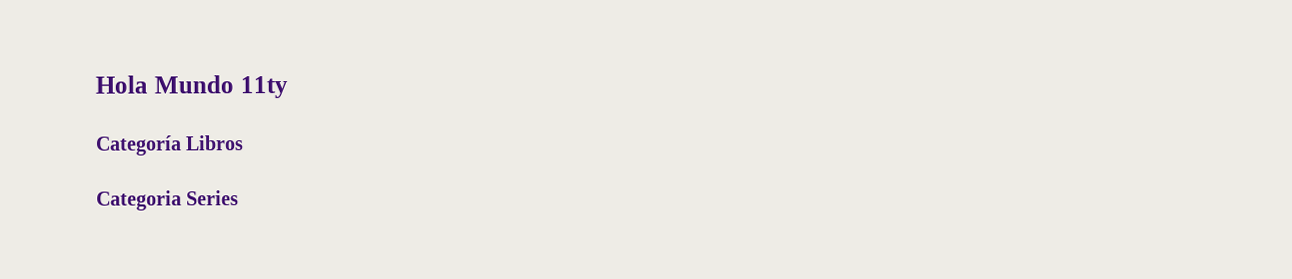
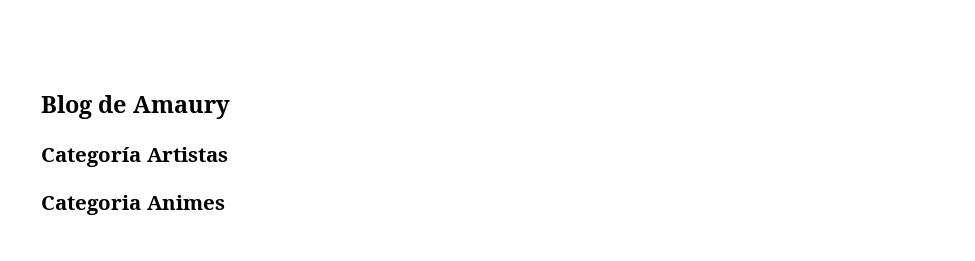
- Hola Mundo 11ty
+ Blog de Amaury
- Categoría Libros
+ Categoría Artistas
- Categoria Series
+ Categoria Animes

